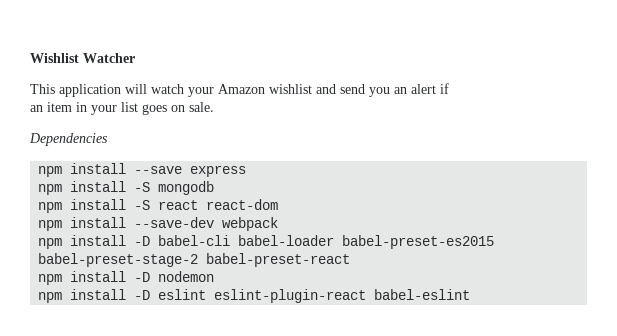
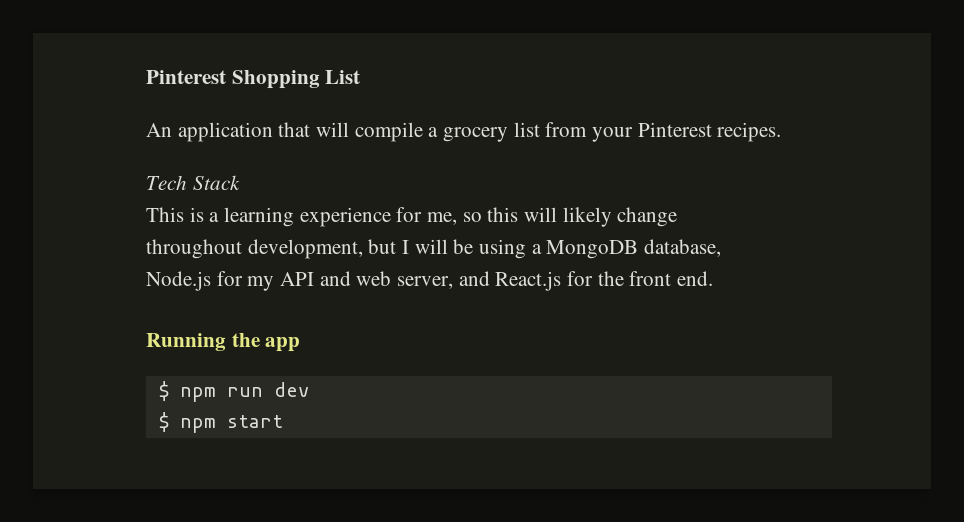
- Wishlist Watcher
- This application will watch your Amazon wishlist and send you an alert if
- an item in your list goes on sale.
- Dependencies
- npm install --save express
- npm install -S mongodb
- npm install -S react react-dom
- npm install --save-dev webpack
- npm install -D babel-cli babel-loader babel-preset-es2015 babel-preset-stage-2 babel-preset-react
- npm install -D nodemon
- npm install -D eslint eslint-plugin-react babel-eslint
+ Pinterest Shopping List
+ An application that will compile a grocery list from your Pinterest recipes.
+ Tech Stack
+ This is a learning experience for me, so this will likely change
+ throughout development, but I will be using a MongoDB database,
+ Node.js for my API and web server, and React.js for the front end.
+ Running the app
+ $ npm run dev
+ $ npm start

